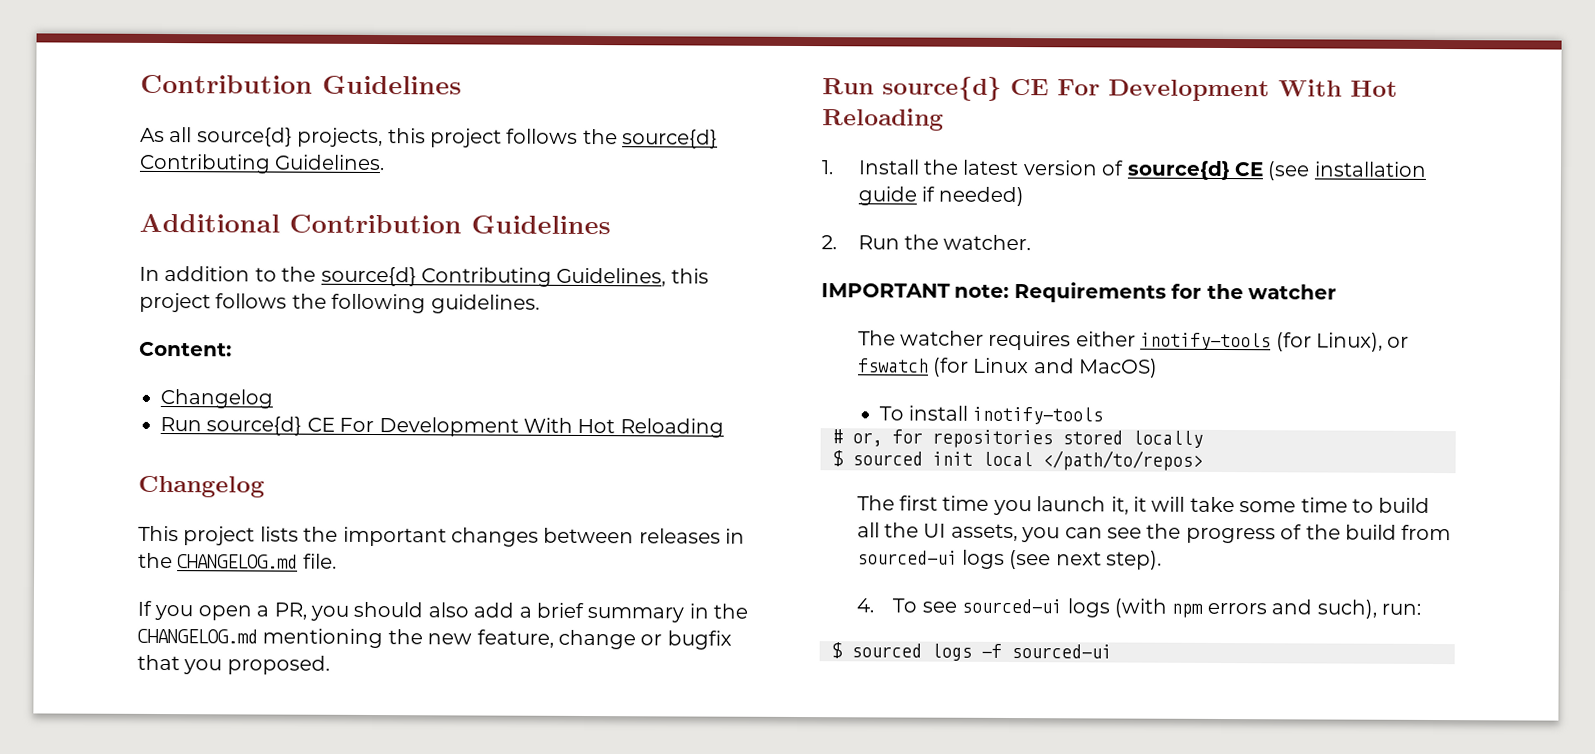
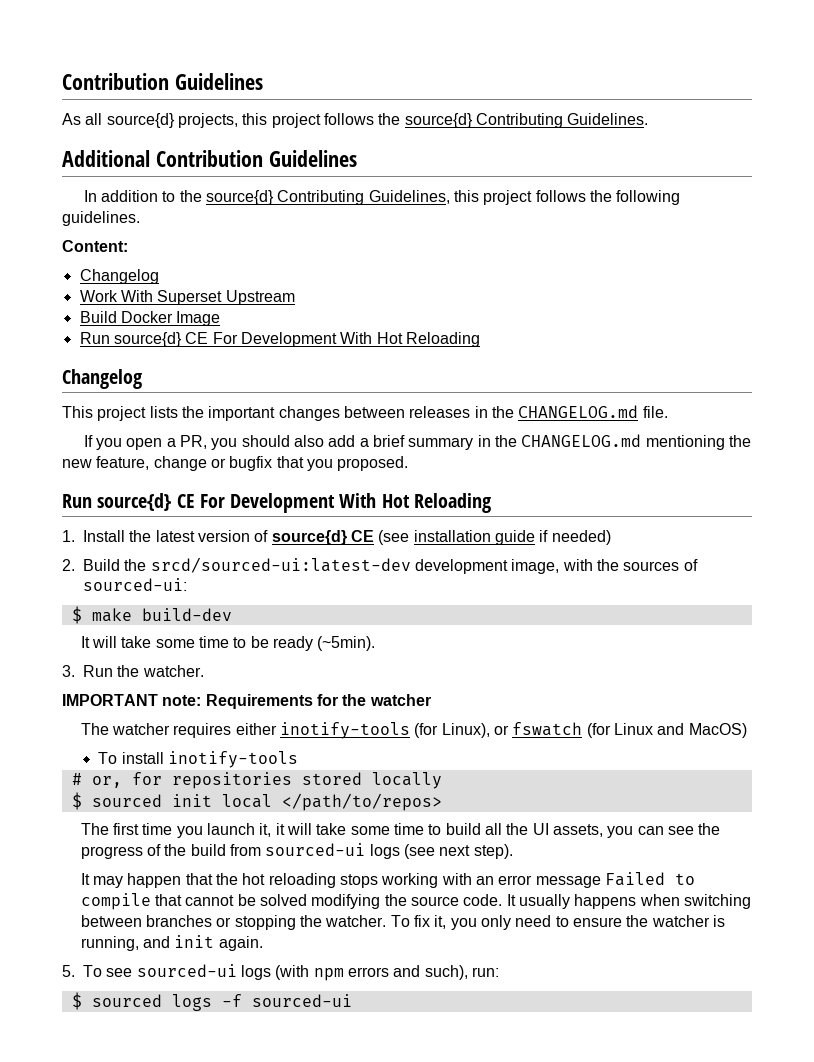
+ Work With Superset Upstream
+ Build Docker Image
- 2. Run the watcher.
+ 2. Build the srcd/sourced-ui:latest-dev development image, with the sources of sourced-ui:
+ $ make build-dev
+ It will take some time to be ready (~5min).
+ 3. Run the watcher.
- 4. To see sourced-ui logs (with npm errors and such), run:
+ It may happen that the hot reloading stops working with an error message Failed to compile that cannot be solved modifying the source code. It usually happens when switching between branches or stopping the watcher. To fix it, you only need to ensure the watcher is running, and init again.
+ 5. To see sourced-ui logs (with npm errors and such), run:

